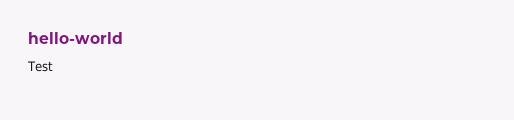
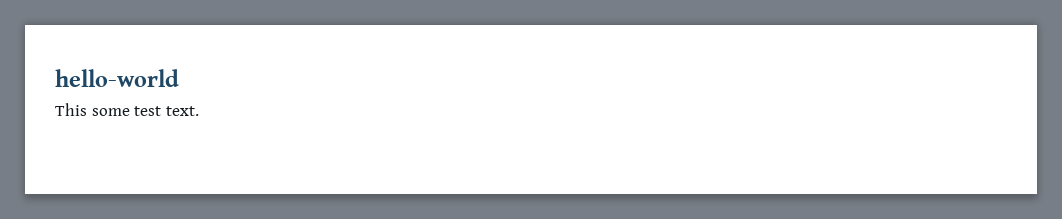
- Test
+ This some test text.

